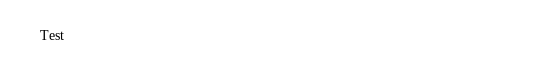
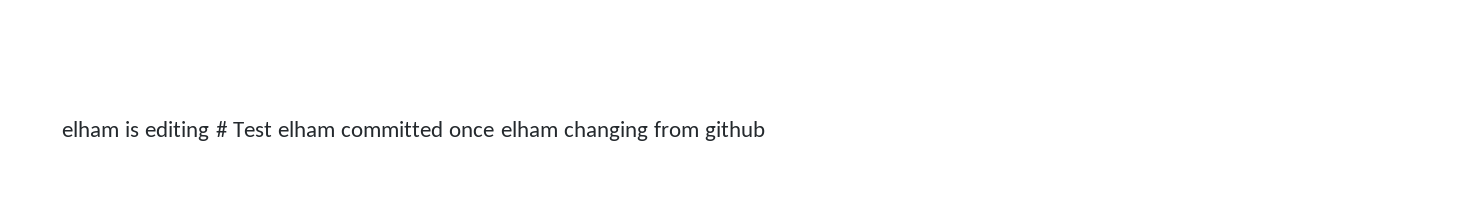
- Test
+ elham is editing # Test elham committed once elham changing from github

